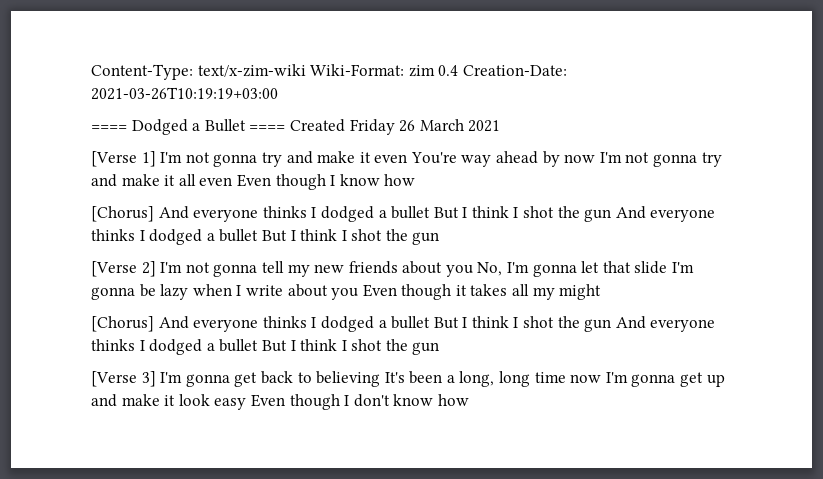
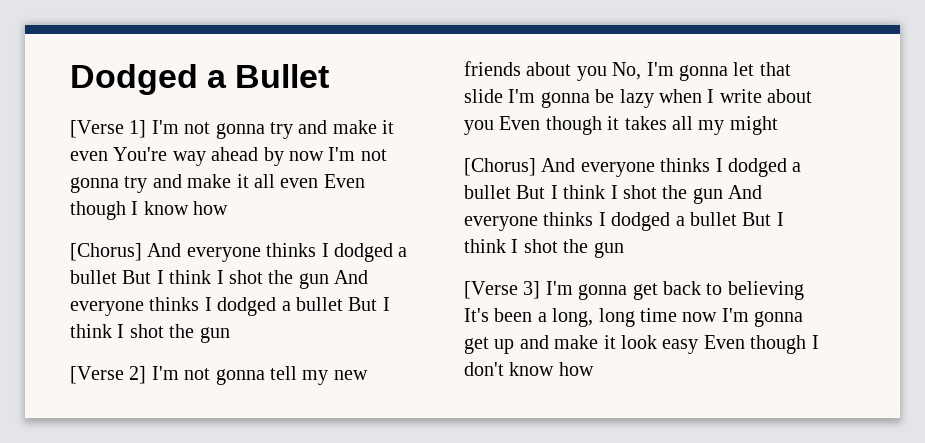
- Content-Type: text/x-zim-wiki Wiki-Format: zim 0.4 Creation-Date: 2021-03-26T10:19:19+03:00
- ==== Dodged a Bullet ==== Created Friday 26 March 2021
+ Dodged a Bullet

